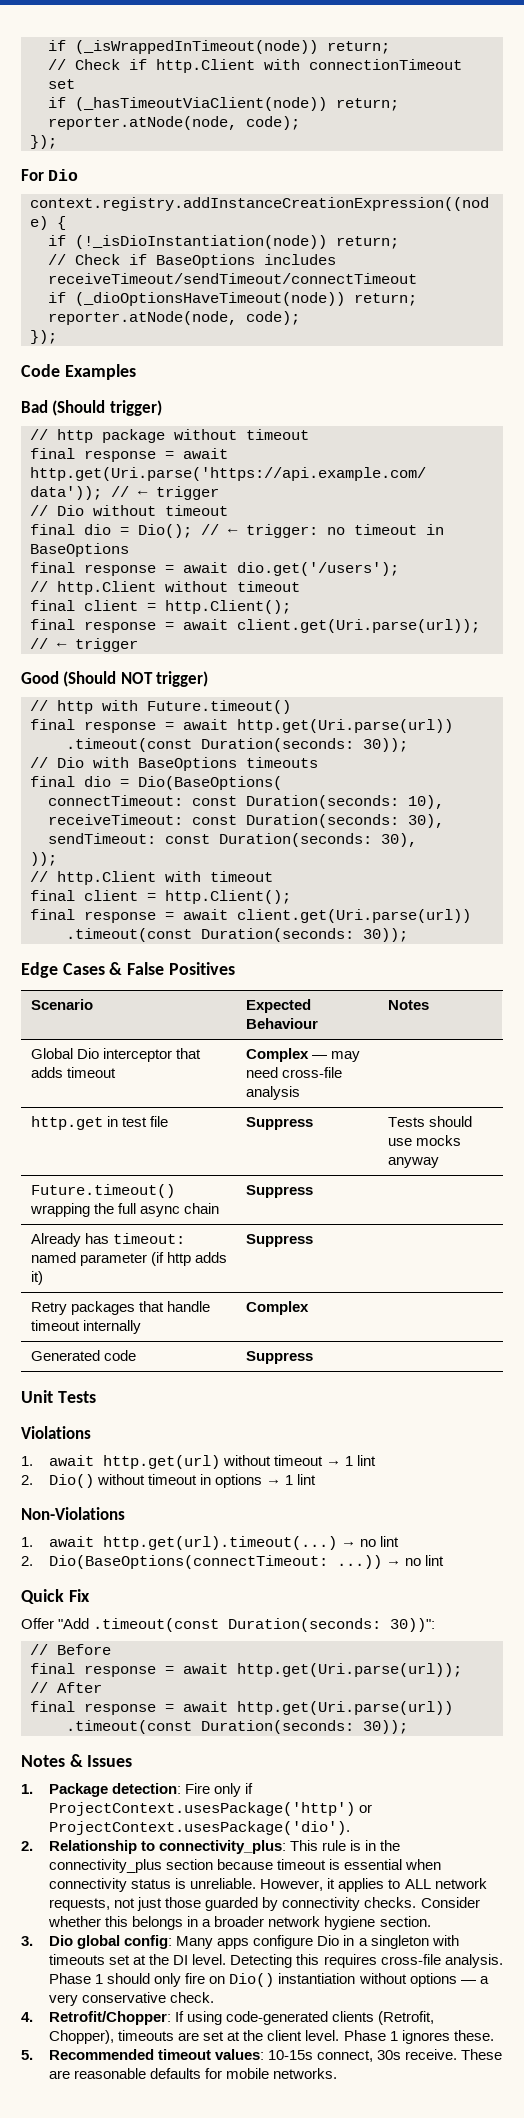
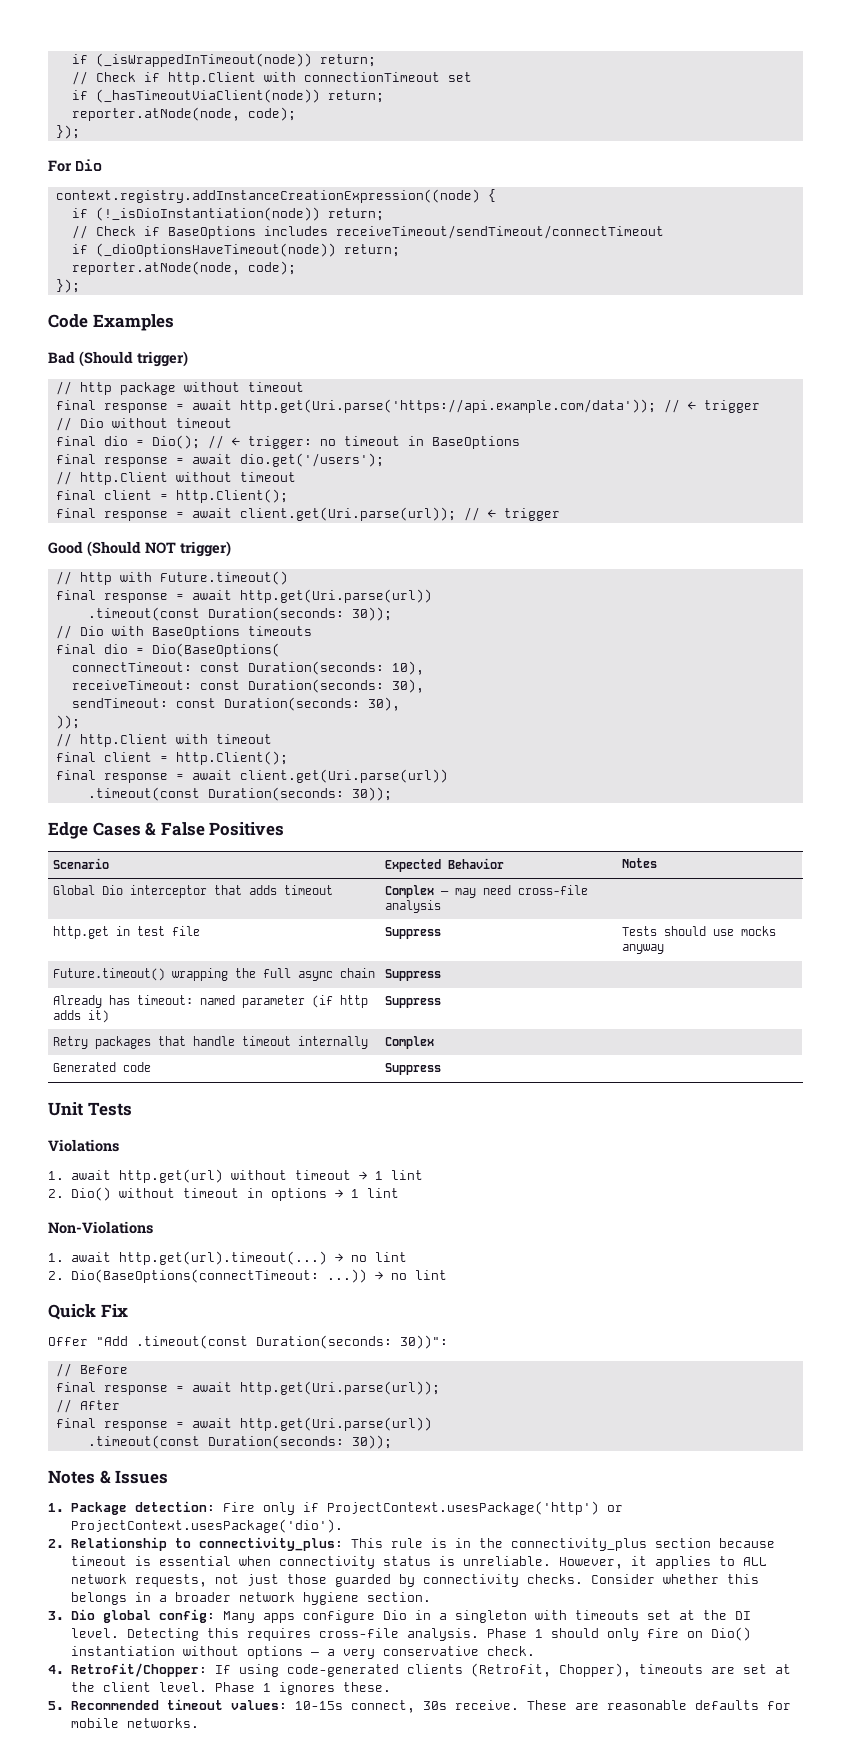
- Scenario | Expected Behaviour | Notes
+ Scenario | Expected Behavior | Notes

